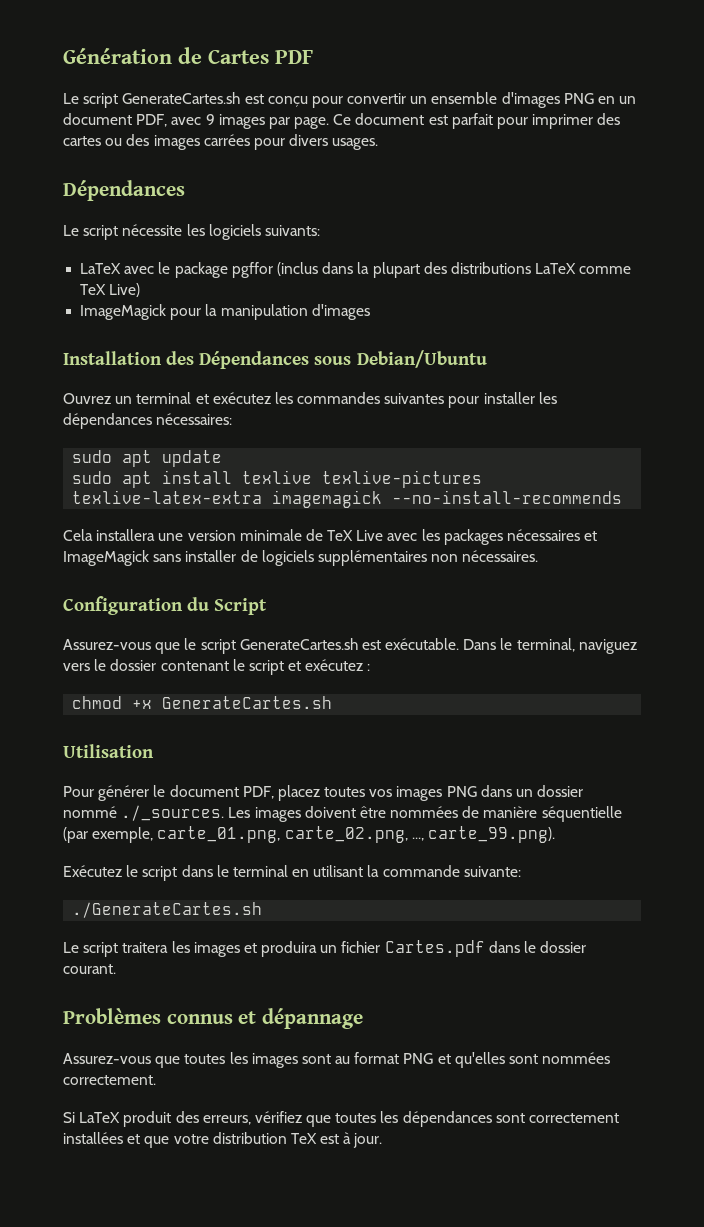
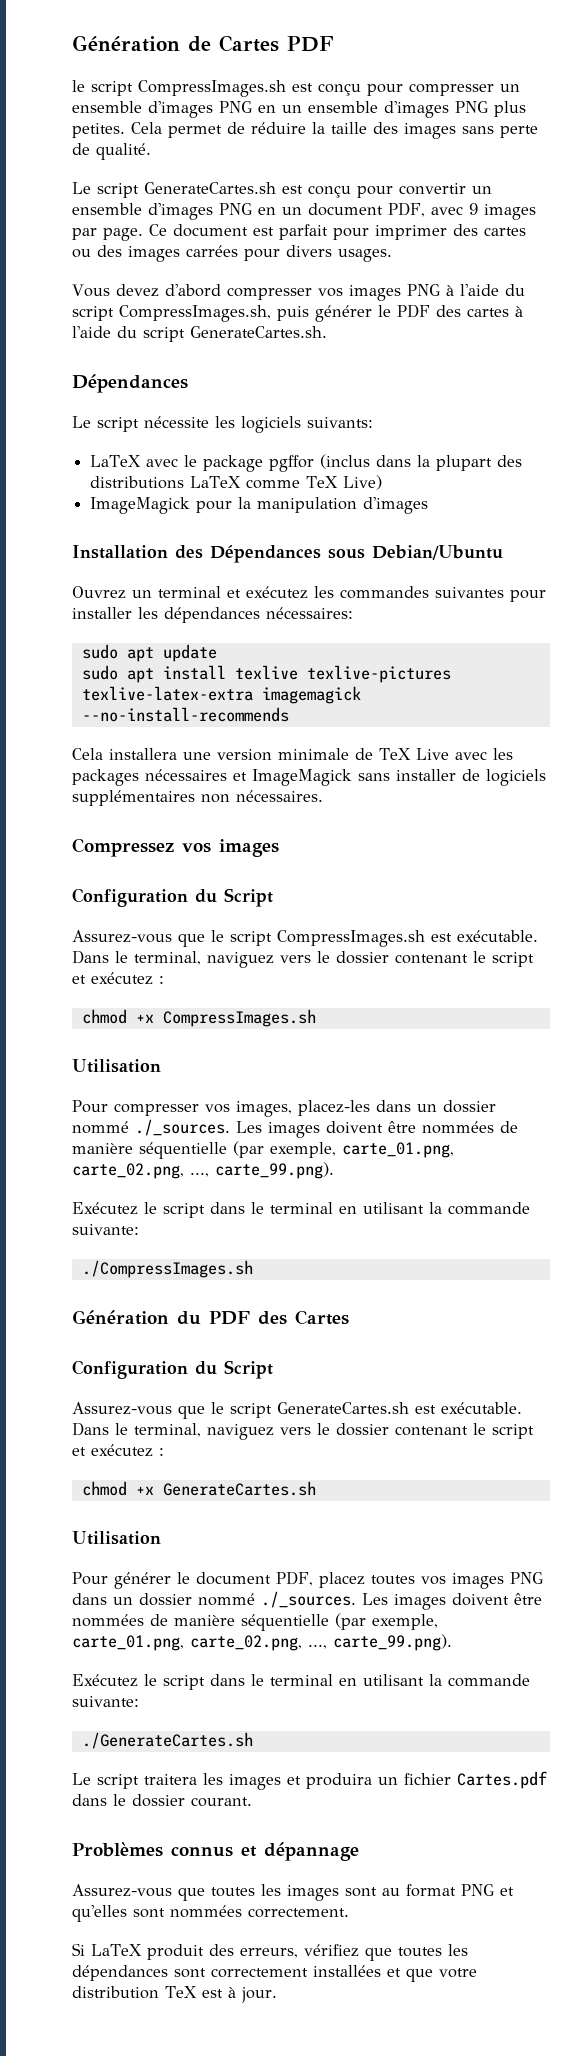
+ le script CompressImages.sh est conçu pour compresser un ensemble d'images PNG en un ensemble d'images PNG plus petites. Cela permet de réduire la taille des images sans perte de qualité.
+ Vous devez d'abord compresser vos images PNG à l'aide du script CompressImages.sh, puis générer le PDF des cartes à l'aide du script GenerateCartes.sh.
+ Compressez vos images
+ Configuration du Script
+ Assurez-vous que le script CompressImages.sh est exécutable. Dans le terminal, naviguez vers le dossier contenant le script et exécutez :
+ chmod +x CompressImages.sh
+ Utilisation
+ Pour compresser vos images, placez-les dans un dossier nommé ./_sources. Les images doivent être nommées de manière séquentielle (par exemple, carte_01.png, carte_02.png, ..., carte_99.png).
+ Exécutez le script dans le terminal en utilisant la commande suivante:
+ ./CompressImages.sh
+ Génération du PDF des Cartes

